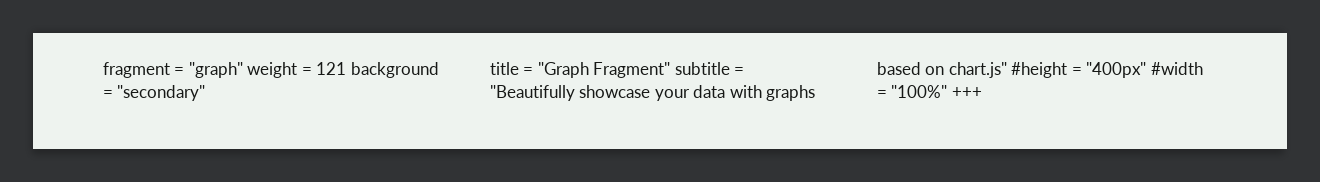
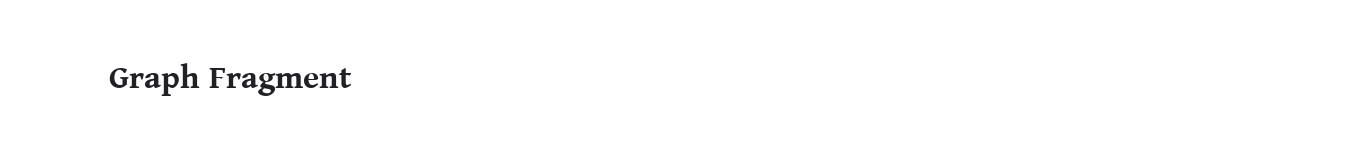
- fragment = "graph" weight = 121 background = "secondary"
- title = "Graph Fragment" subtitle = "Beautifully showcase your data with graphs based on chart.js" #height = "400px" #width = "100%" +++
+ Graph Fragment

